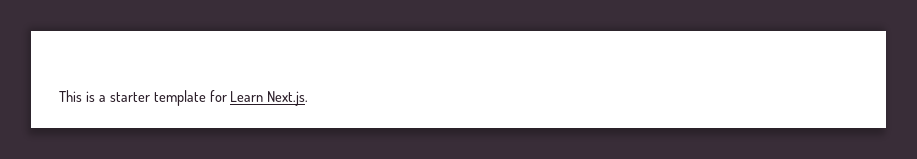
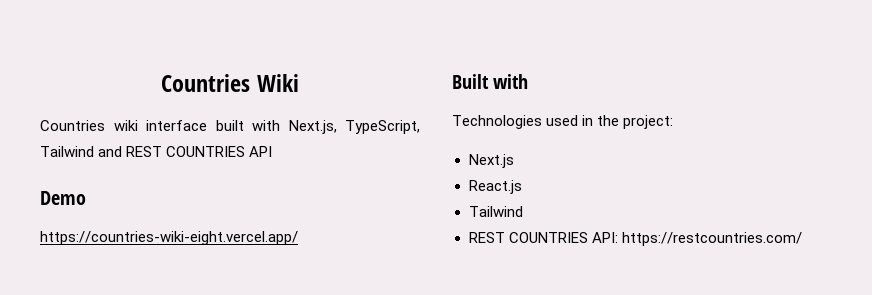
- This is a starter template for Learn Next.js.
+ Countries Wiki
+ Countries wiki interface built with Next.js, TypeScript, Tailwind and REST COUNTRIES API
+ Demo
+ https://countries-wiki-eight.vercel.app/
+ Built with
+ Technologies used in the project:
+ Next.js
+ React.js
+ Tailwind
+ REST COUNTRIES API: https://restcountries.com/

